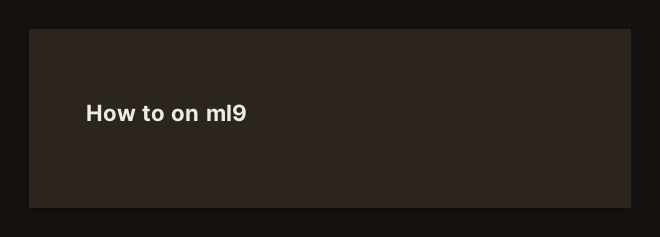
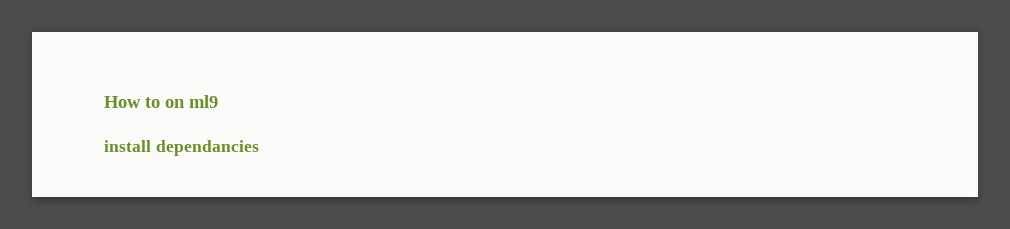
+ install dependancies

